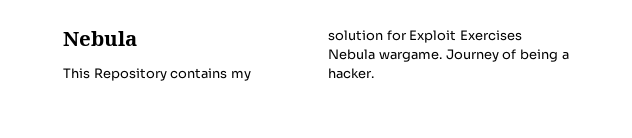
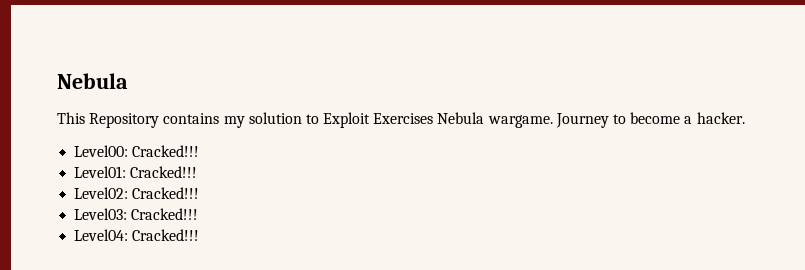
- This Repository contains my solution for Exploit Exercises Nebula wargame.
+ This Repository contains my solution to Exploit Exercises Nebula wargame.
- Journey of being a hacker.
+ Journey to become a hacker.
+ Level00: Cracked!!!
+ Level01: Cracked!!!
+ Level02: Cracked!!!
+ Level03: Cracked!!!
+ Level04: Cracked!!!

